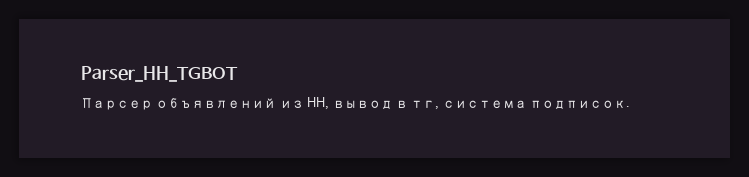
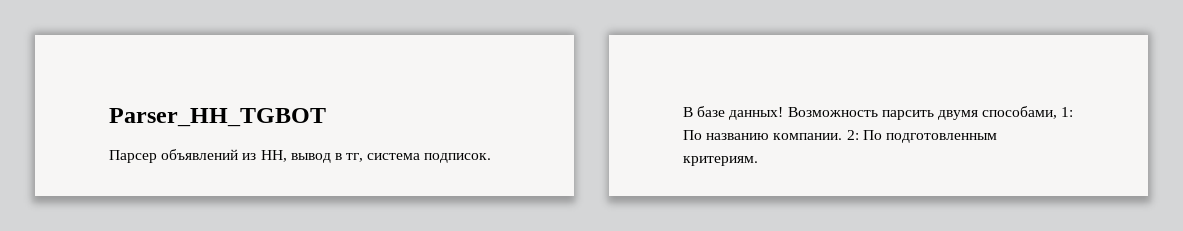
+ В базе данных! Возможность парсить двумя способами, 1: По названию компании. 2: По подготовленным критериям.

